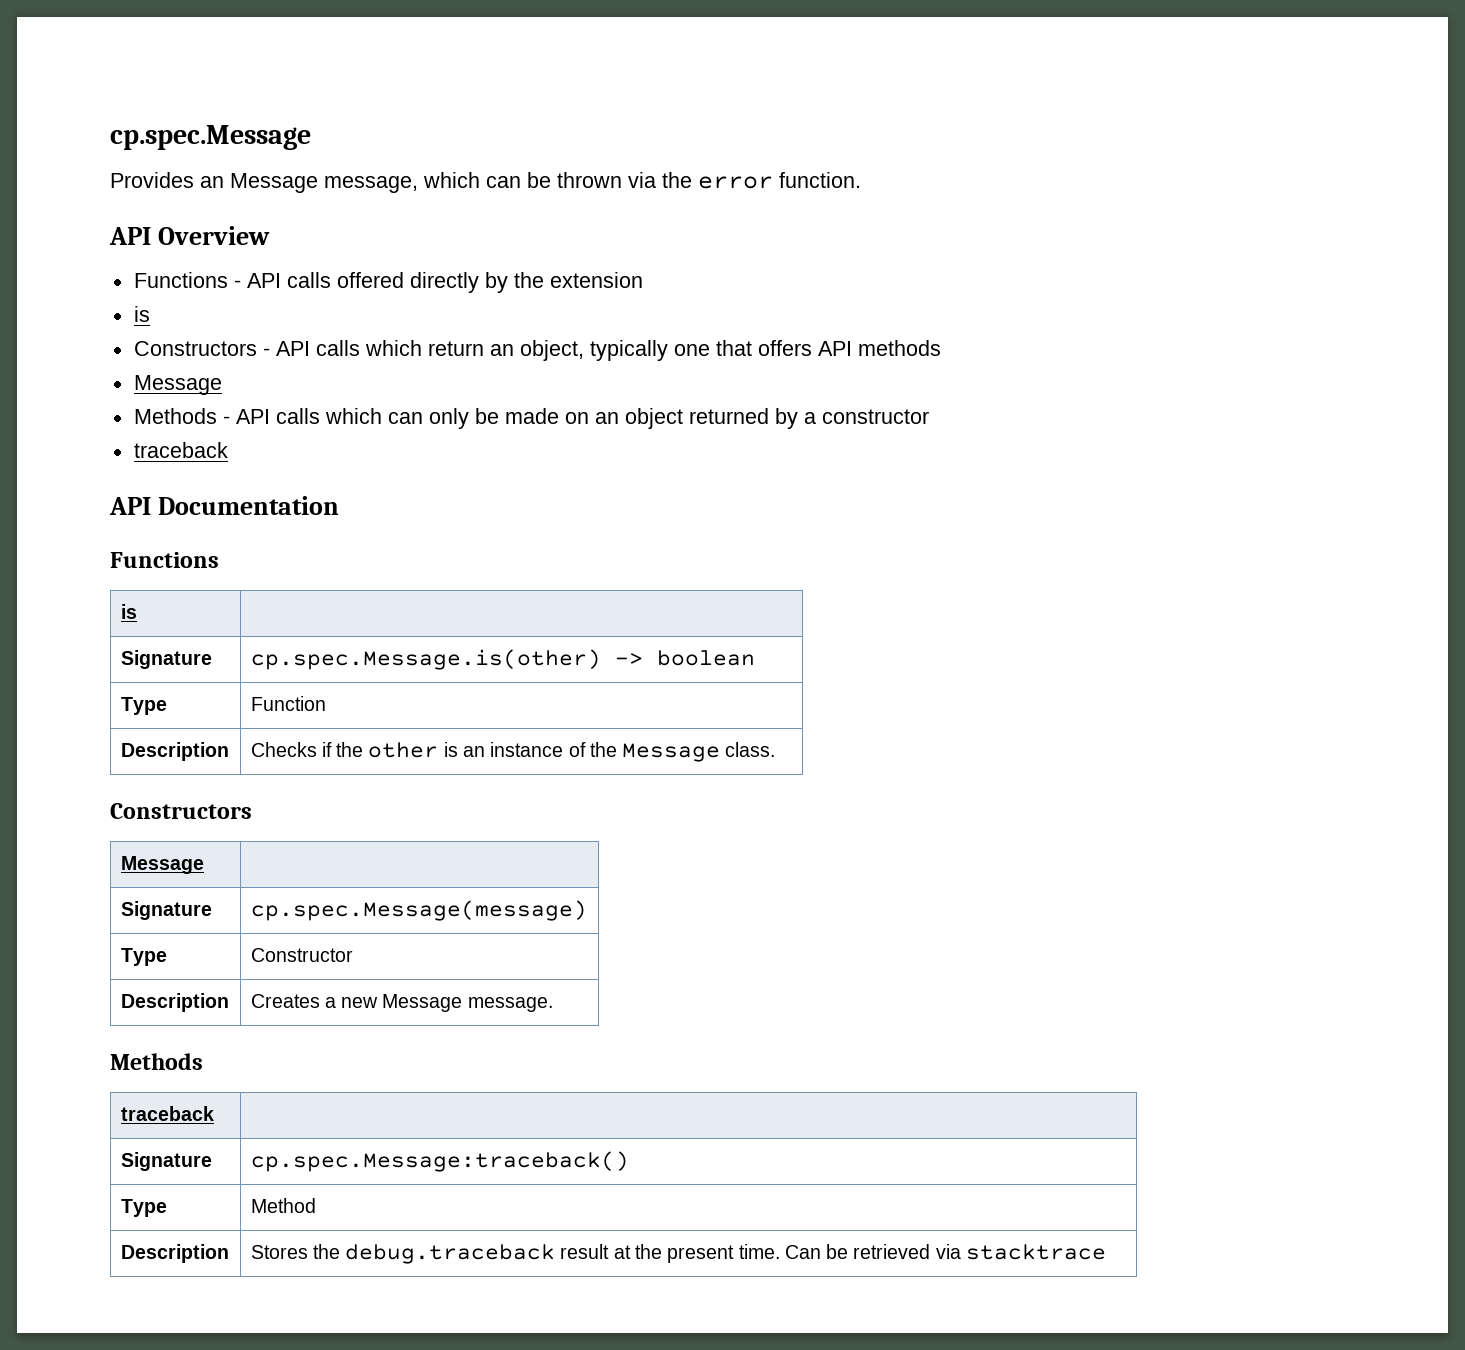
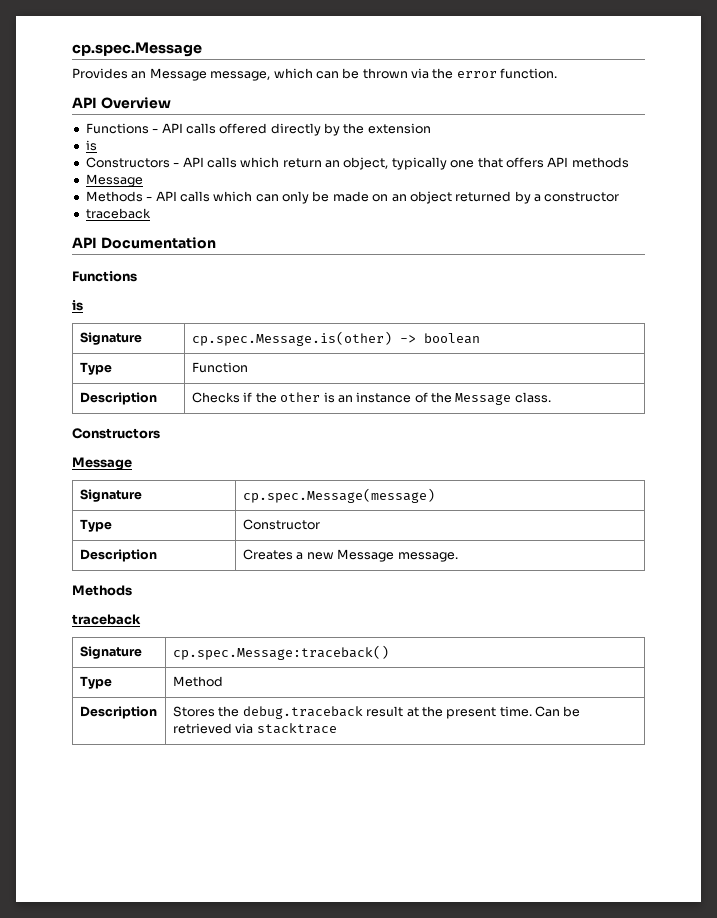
  API Documentation
  Functions
- is |
+ is
  Description | Checks if the other is an instance of the Message class.
  Constructors
- Message |
+ Message
  Description | Creates a new Message message.
  Methods
- traceback |
+ traceback

